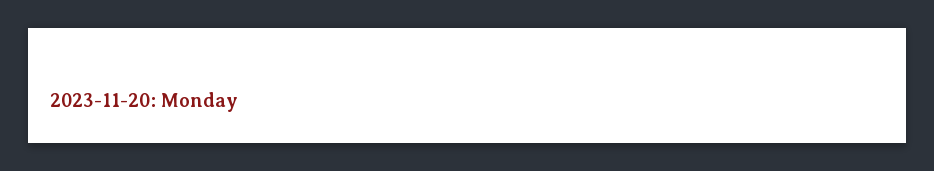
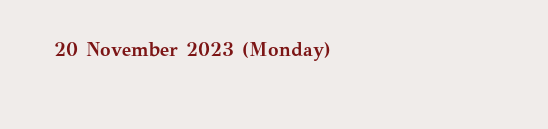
- 2023-11-20: Monday
+ 20 November 2023 (Monday)

